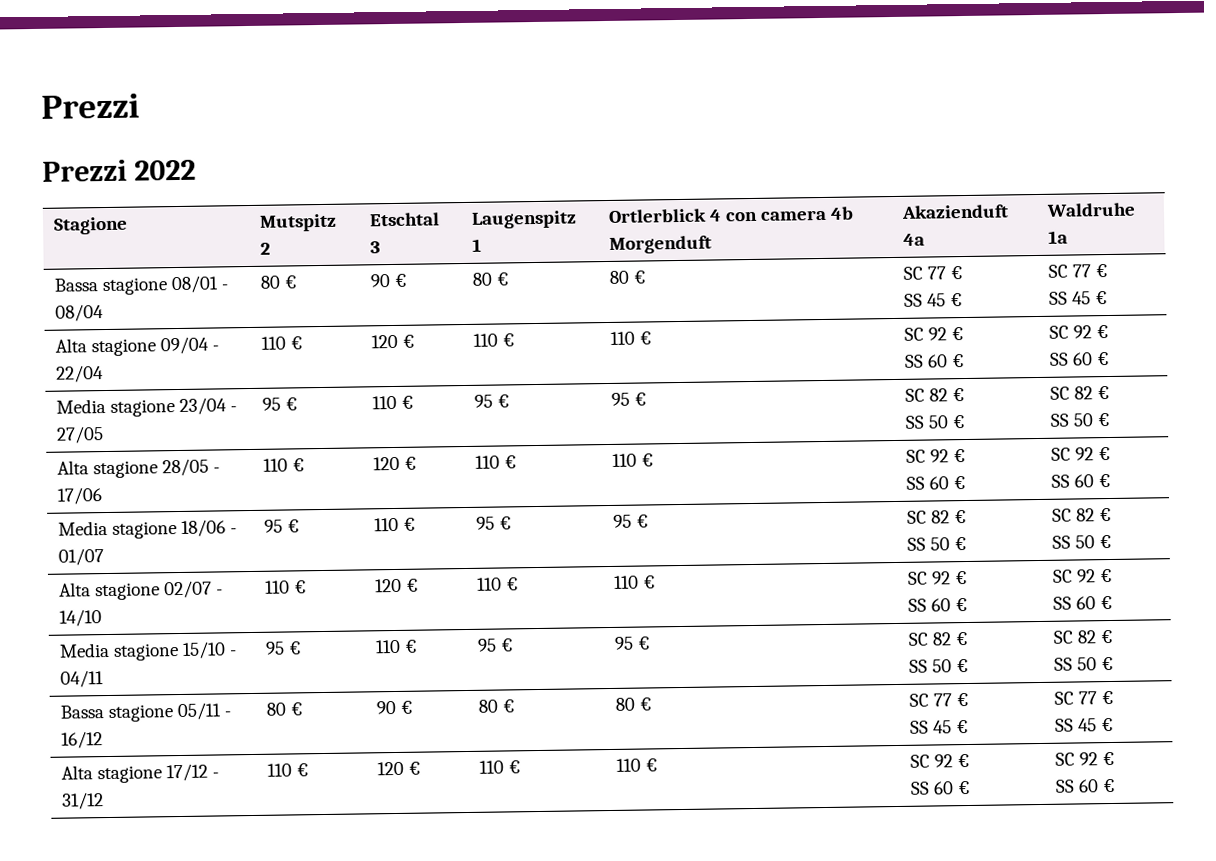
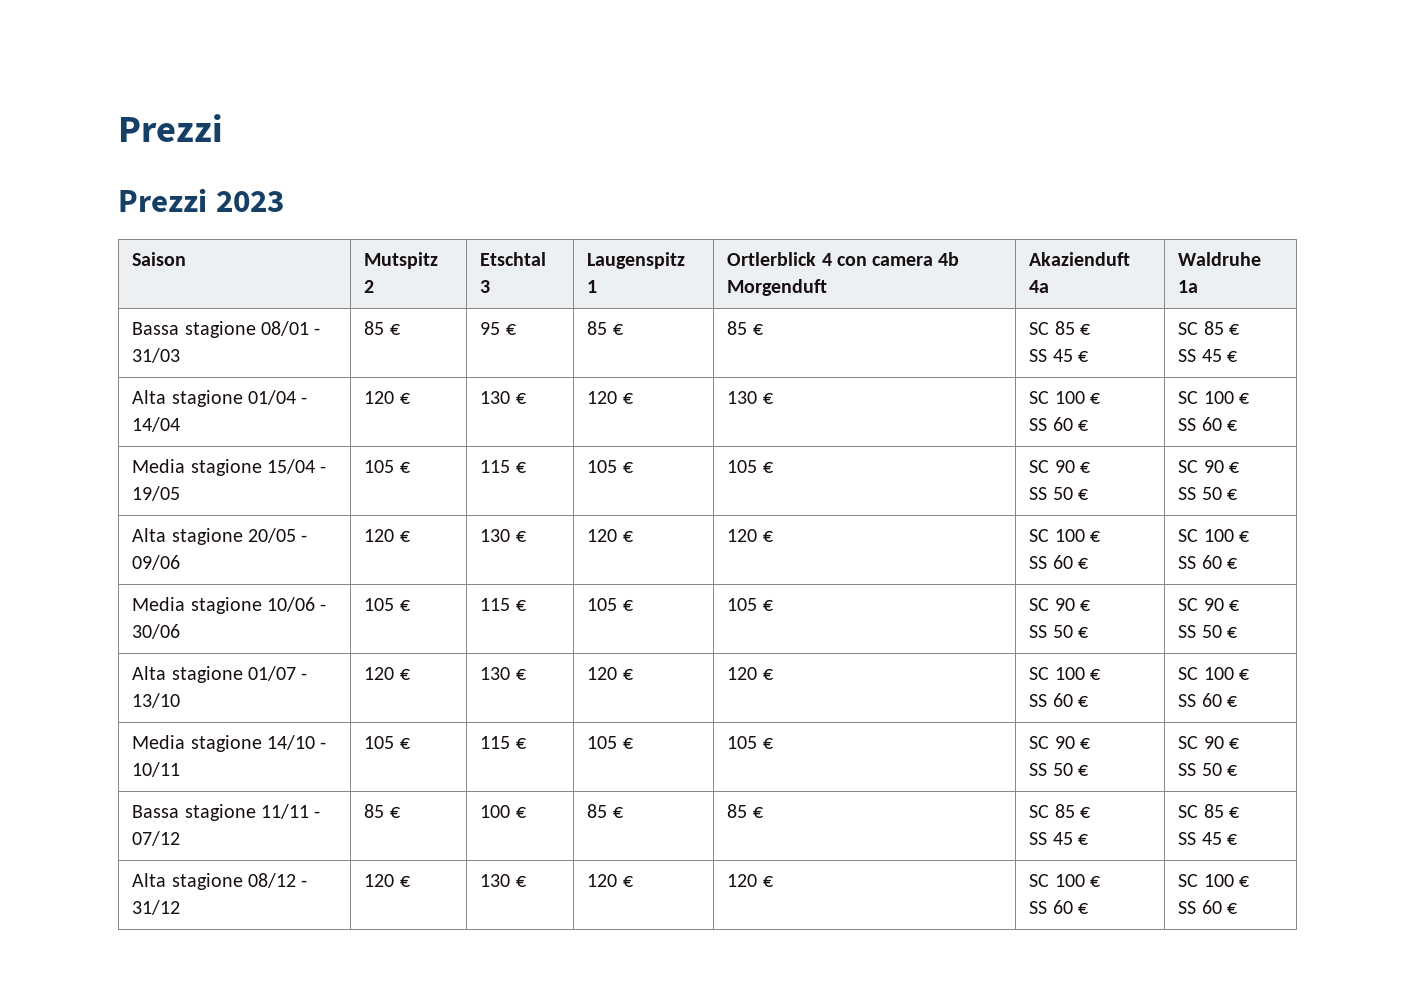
- Prezzi 2022
- Stagione | Mutspitz 2 | Etschtal 3 | Laugenspitz 1 | Ortlerblick 4 con camera 4b Morgenduft | Akazienduft 4a | Waldruhe 1a
+ Prezzi 2023
+ Saison | Mutspitz 2 | Etschtal 3 | Laugenspitz 1 | Ortlerblick 4 con camera 4b Morgenduft | Akazienduft 4a | Waldruhe 1a
- Bassa stagione 08/01 - 08/04 | 80 € | 90 € | 80 € | 80 € | SC 77 €
- SS 45 € | SC 77 €
+ Bassa stagione 08/01 - 31/03 | 85 € | 95 € | 85 € | 85 € | SC 85 €
+ SS 45 € | SC 85 €
  SS 45 €
- Alta stagione 09/04 - 22/04 | 110 € | 120 € | 110 € | 110 € | SC 92 €
- SS 60 € | SC 92 €
+ Alta stagione 01/04 - 14/04 | 120 € | 130 € | 120 € | 130 € | SC 100 €
+ SS 60 € | SC 100 €
  SS 60 €
- Media stagione 23/04 - 27/05 | 95 € | 110 € | 95 € | 95 € | SC 82 €
- SS 50 € | SC 82 €
+ Media stagione 15/04 - 19/05 | 105 € | 115 € | 105 € | 105 € | SC 90 €
+ SS 50 € | SC 90 €
  SS 50 €
- Alta stagione 28/05 - 17/06 | 110 € | 120 € | 110 € | 110 € | SC 92 €
- SS 60 € | SC 92 €
+ Alta stagione 20/05 - 09/06 | 120 € | 130 € | 120 € | 120 € | SC 100 €
+ SS 60 € | SC 100 €
  SS 60 €
- Media stagione 18/06 - 01/07 | 95 € | 110 € | 95 € | 95 € | SC 82 €
- SS 50 € | SC 82 €
+ Media stagione 10/06 - 30/06 | 105 € | 115 € | 105 € | 105 € | SC 90 €
+ SS 50 € | SC 90 €
  SS 50 €
- Alta stagione 02/07 - 14/10 | 110 € | 120 € | 110 € | 110 € | SC 92 €
- SS 60 € | SC 92 €
+ Alta stagione 01/07 - 13/10 | 120 € | 130 € | 120 € | 120 € | SC 100 €
+ SS 60 € | SC 100 €
  SS 60 €
- Media stagione 15/10 - 04/11 | 95 € | 110 € | 95 € | 95 € | SC 82 €
- SS 50 € | SC 82 €
+ Media stagione 14/10 - 10/11 | 105 € | 115 € | 105 € | 105 € | SC 90 €
+ SS 50 € | SC 90 €
- Bassa stagione 05/11 - 16/12 | 80 € | 90 € | 80 € | 80 € | SC 77 €
- SS 45 € | SC 77 €
+ Bassa stagione 11/11 - 07/12 | 85 € | 100 € | 85 € | 85 € | SC 85 €
+ SS 45 € | SC 85 €
  SS 45 €
- Alta stagione 17/12 - 31/12 | 110 € | 120 € | 110 € | 110 € | SC 92 €
- SS 60 € | SC 92 €
+ Alta stagione 08/12 - 31/12 | 120 € | 130 € | 120 € | 120 € | SC 100 €
+ SS 60 € | SC 100 €

